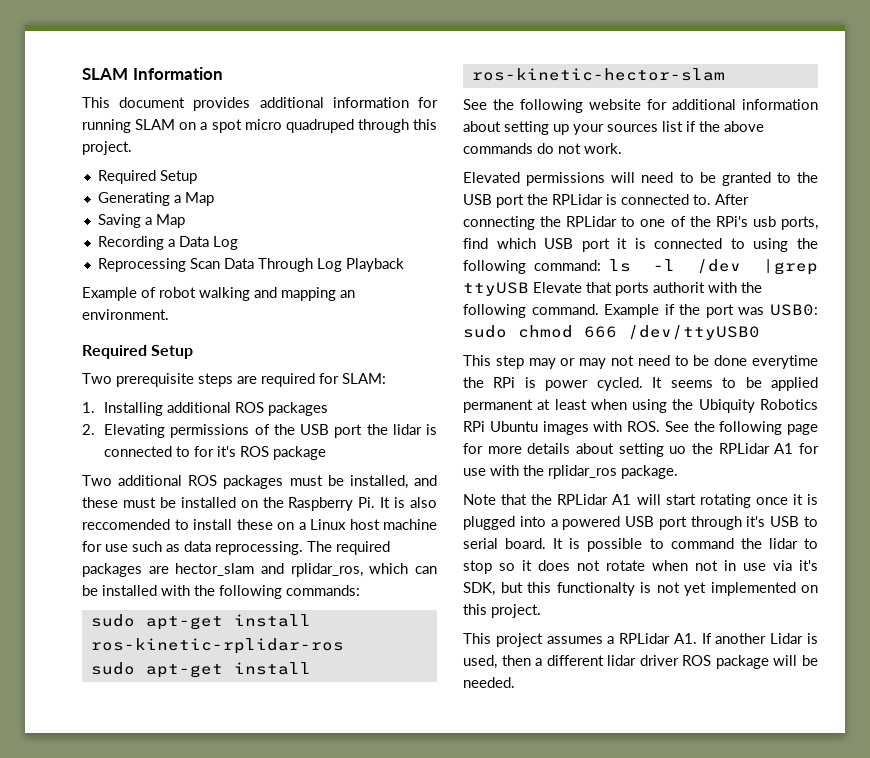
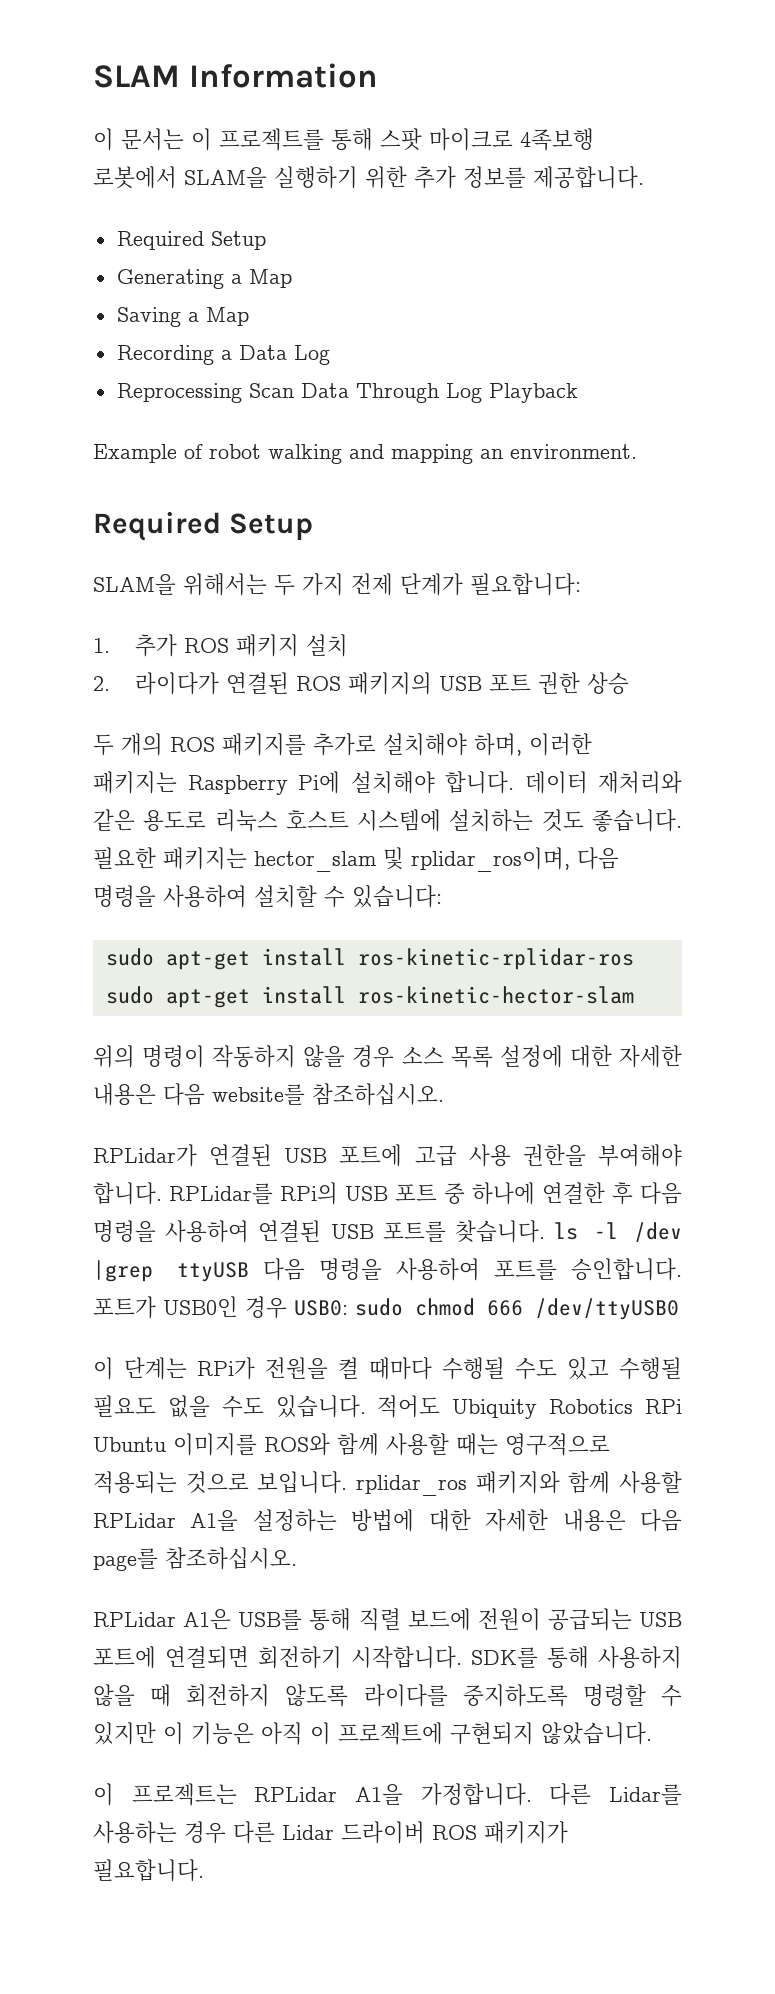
- This document provides additional information for running SLAM on a spot micro quadruped through this project.
+ 이 문서는 이 프로젝트를 통해 스팟 마이크로 4족보행 로봇에서 SLAM을 실행하기 위한 추가 정보를 제공합니다.
- Two prerequisite steps are required for SLAM:
- 1. Installing additional ROS packages
- 2. Elevating permissions of the USB port the lidar is connected to for it's ROS package
- Two additional ROS packages must be installed, and these must be installed on the Raspberry Pi. It is also reccomended to install these on a Linux host machine for use such as data reprocessing. The required packages are hector_slam and rplidar_ros, which can be installed with the following commands:
+ SLAM을 위해서는 두 가지 전제 단계가 필요합니다:
+ 1. 추가 ROS 패키지 설치
+ 2. 라이다가 연결된 ROS 패키지의 USB 포트 권한 상승
+ 두 개의 ROS 패키지를 추가로 설치해야 하며, 이러한 패키지는 Raspberry Pi에 설치해야 합니다. 데이터 재처리와 같은 용도로 리눅스 호스트 시스템에 설치하는 것도 좋습니다. 필요한 패키지는 hector_slam 및 rplidar_ros이며, 다음 명령을 사용하여 설치할 수 있습니다:
- See the following website for additional information about setting up your sources list if the above commands do not work.
- Elevated permissions will need to be granted to the USB port the RPLidar is connected to. After connecting the RPLidar to one of the RPi's usb ports, find which USB port it is connected to using the following command: ls -l /dev |grep ttyUSB Elevate that ports authorit with the following command. Example if the port was USB0: sudo chmod 666 /dev/ttyUSB0
+ 위의 명령이 작동하지 않을 경우 소스 목록 설정에 대한 자세한 내용은 다음 website를 참조하십시오.
+ RPLidar가 연결된 USB 포트에 고급 사용 권한을 부여해야 합니다. RPLidar를 RPi의 USB 포트 중 하나에 연결한 후 다음 명령을 사용하여 연결된 USB 포트를 찾습니다. ls -l /dev |grep ttyUSB 다음 명령을 사용하여 포트를 승인합니다. 포트가 USB0인 경우 USB0: sudo chmod 666 /dev/ttyUSB0
- This step may or may not need to be done everytime the RPi is power cycled. It seems to be applied permanent at least when using the Ubiquity Robotics RPi Ubuntu images with ROS. See the following page for more details about setting uo the RPLidar A1 for use with the rplidar_ros package.
- Note that the RPLidar A1 will start rotating once it is plugged into a powered USB port through it's USB to serial board. It is possible to command the lidar to stop so it does not rotate when not in use via it's SDK, but this functionalty is not yet implemented on this project.
- This project assumes a RPLidar A1. If another Lidar is used, then a different lidar driver ROS package will be needed.
+ 이 단계는 RPi가 전원을 켤 때마다 수행될 수도 있고 수행될 필요도 없을 수도 있습니다. 적어도 Ubiquity Robotics RPi Ubuntu 이미지를 ROS와 함께 사용할 때는 영구적으로 적용되는 것으로 보입니다. rplidar_ros 패키지와 함께 사용할 RPLidar A1을 설정하는 방법에 대한 자세한 내용은 다음 page를 참조하십시오.
+ RPLidar A1은 USB를 통해 직렬 보드에 전원이 공급되는 USB 포트에 연결되면 회전하기 시작합니다. SDK를 통해 사용하지 않을 때 회전하지 않도록 라이다를 중지하도록 명령할 수 있지만 이 기능은 아직 이 프로젝트에 구현되지 않았습니다.
+ 이 프로젝트는 RPLidar A1을 가정합니다. 다른 Lidar를 사용하는 경우 다른 Lidar 드라이버 ROS 패키지가 필요합니다.

